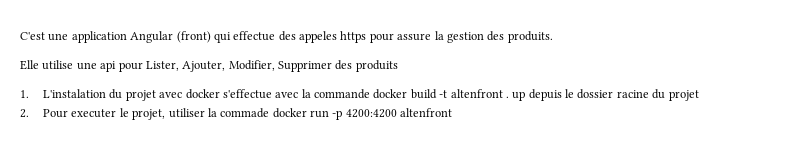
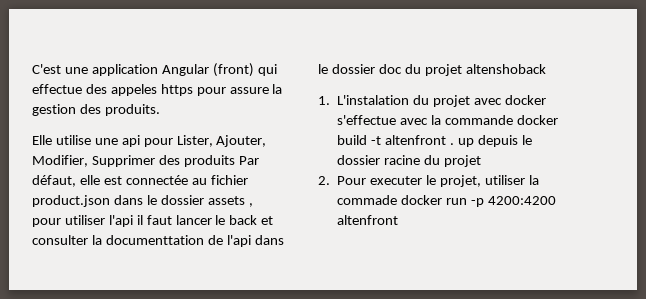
- Elle utilise une api pour Lister, Ajouter, Modifier, Supprimer des produits
+ Elle utilise une api pour Lister, Ajouter, Modifier, Supprimer des produits Par défaut, elle est connectée au fichier product.json dans le dossier assets , pour utiliser l'api il faut lancer le back et consulter la documenttation de l'api dans le dossier doc du projet altenshoback

